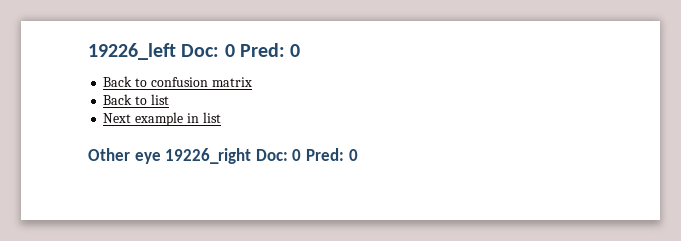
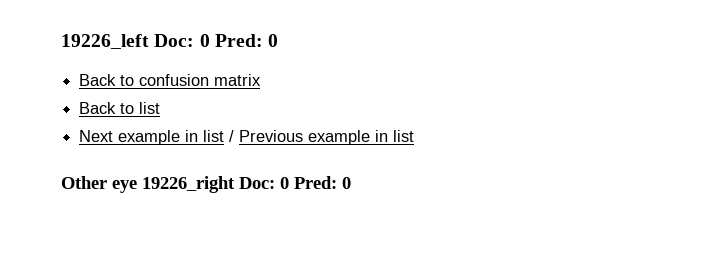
- Next example in list
+ Next example in list / Previous example in list

